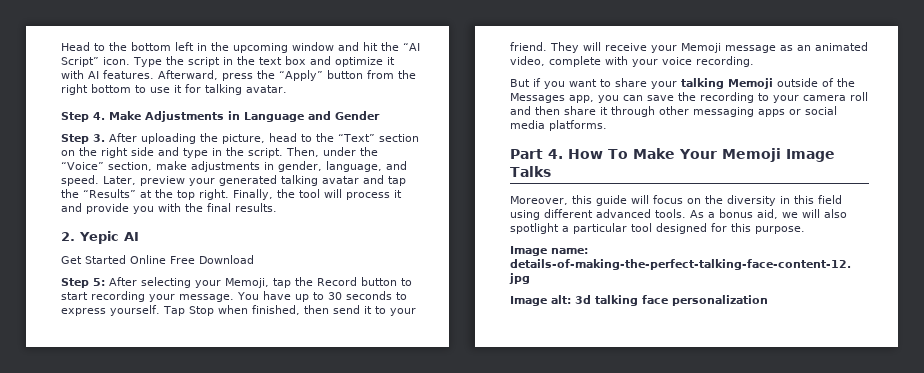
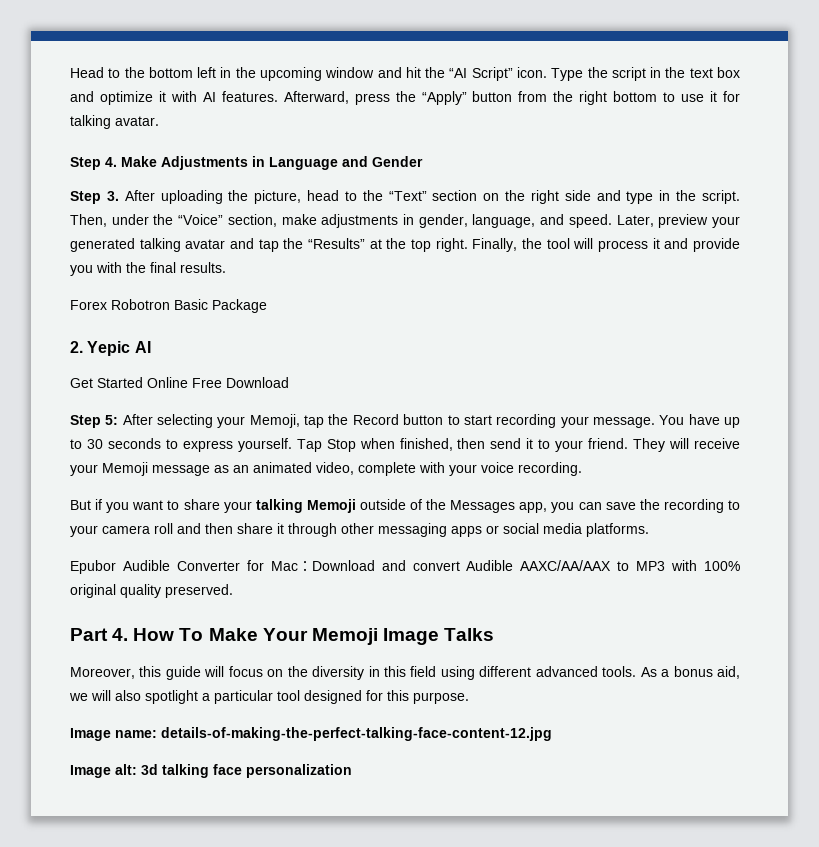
+ Forex Robotron Basic Package
+ Epubor Audible Converter for Mac：Download and convert Audible AAXC/AA/AAX to MP3 with 100% original quality preserved.

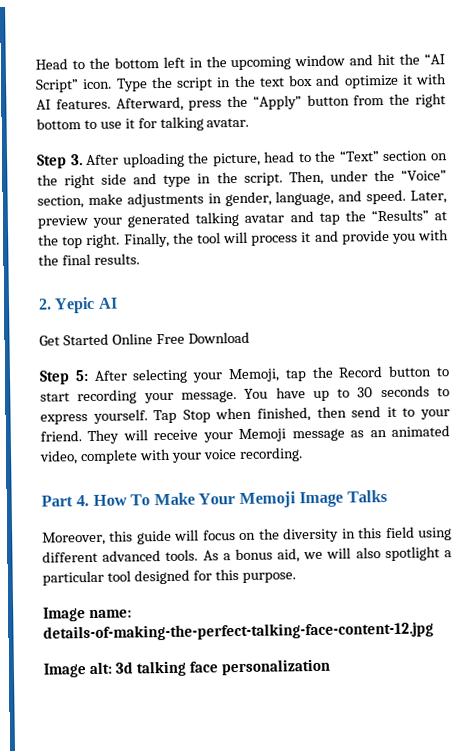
- Step 4. Make Adjustments in Language and Gender
- Forex Robotron Basic Package
- But if you want to share your talking Memoji outside of the Messages app, you can save the recording to your camera roll and then share it through other messaging apps or social media platforms.
- Epubor Audible Converter for Mac：Download and convert Audible AAXC/AA/AAX to MP3 with 100% original quality preserved.

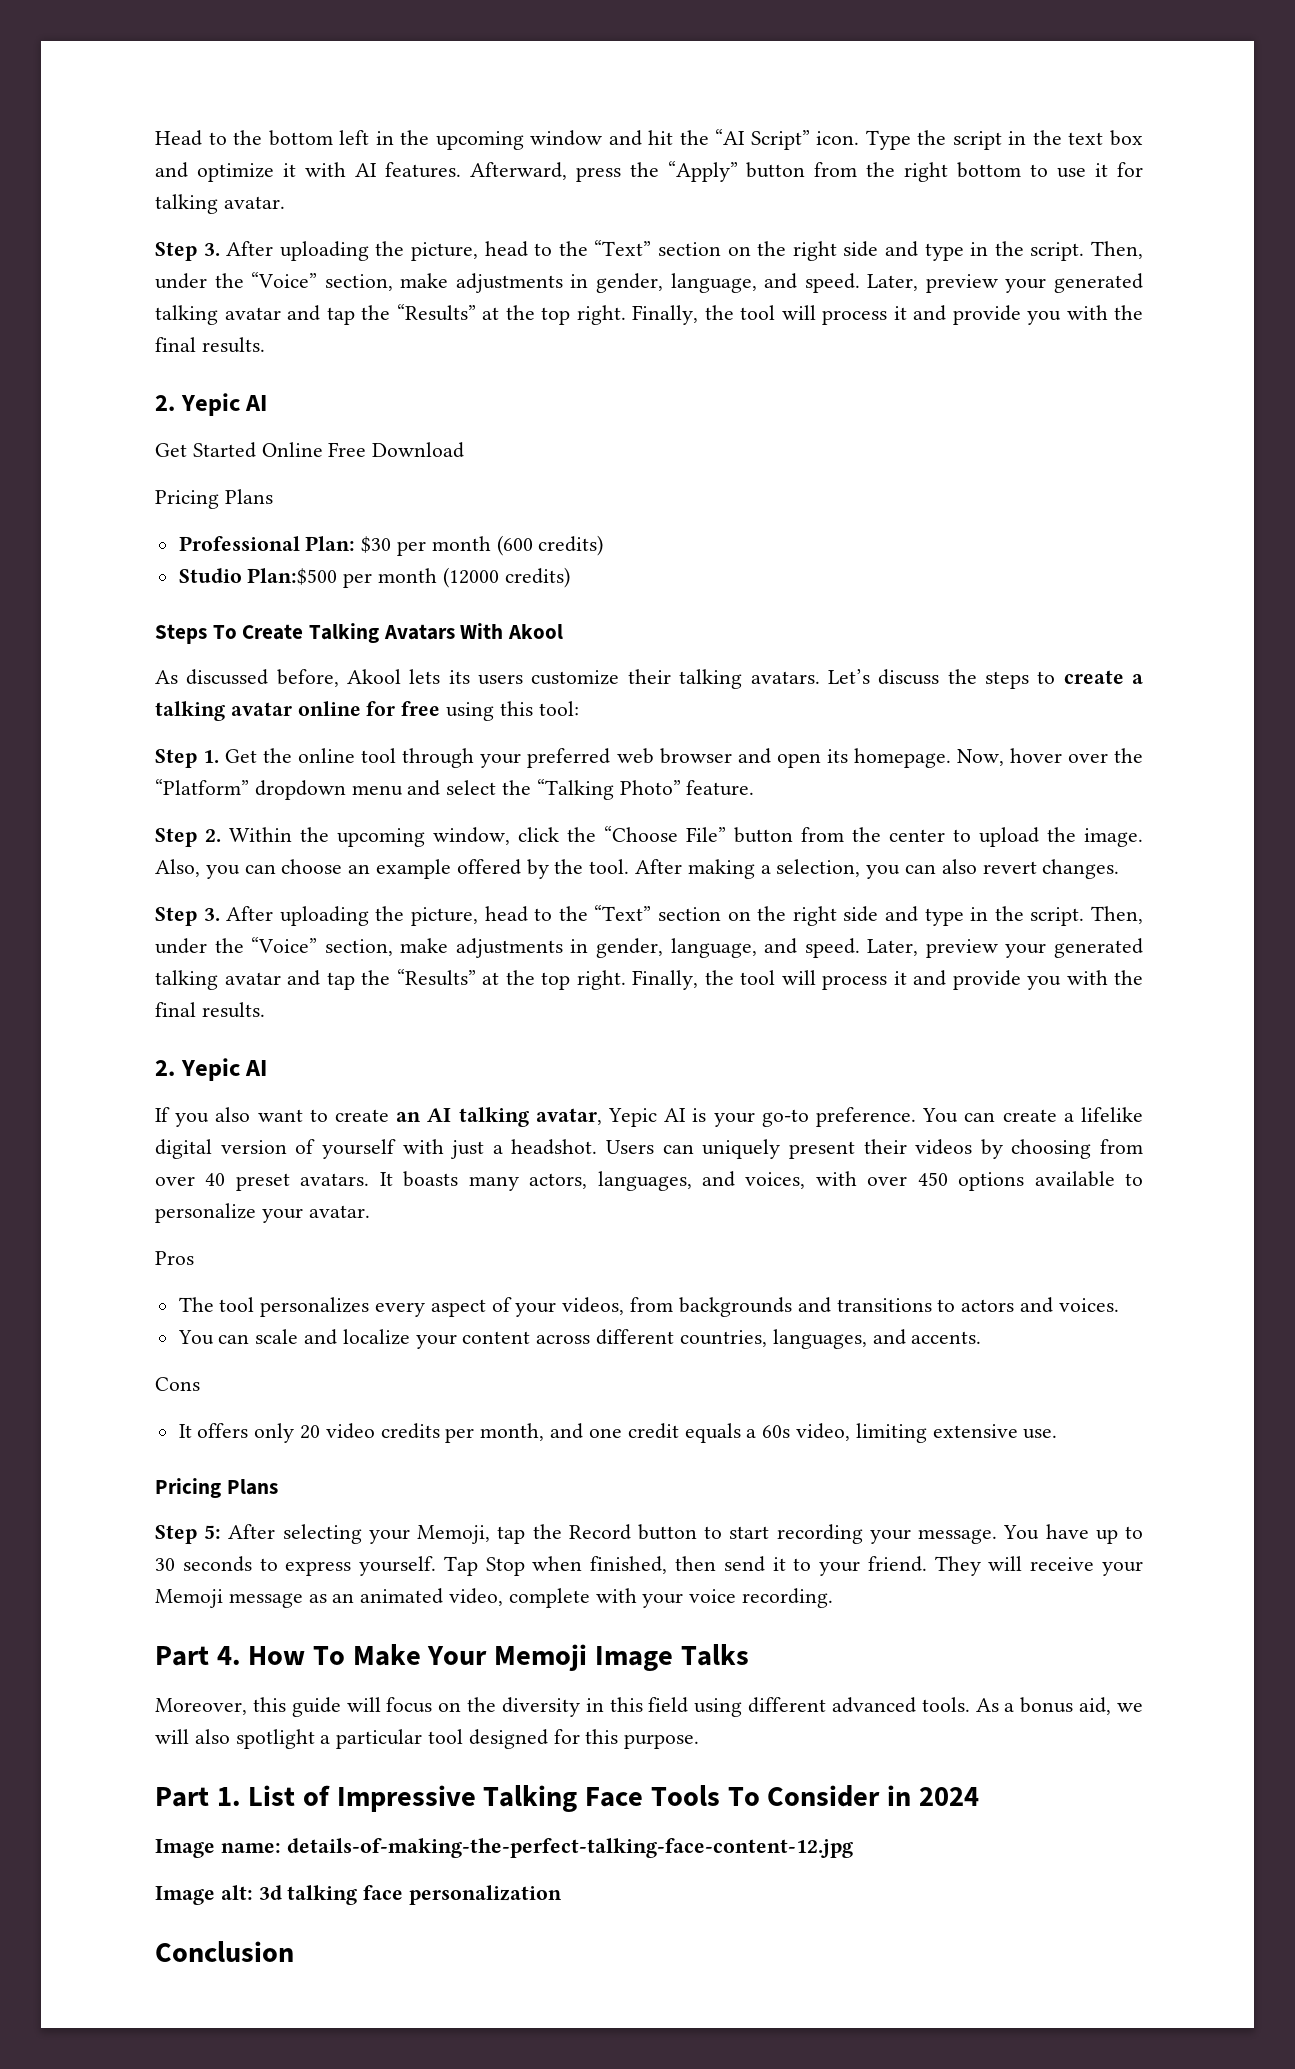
  Get Started Online Free Download
+ Pricing Plans
+ Professional Plan: $30 per month (600 credits)
+ Studio Plan:$500 per month (12000 credits)
+ Steps To Create Talking Avatars With Akool
+ As discussed before, Akool lets its users customize their talking avatars. Let’s discuss the steps to create a talking avatar online for free using this tool:
+ Step 1. Get the online tool through your preferred web browser and open its homepage. Now, hover over the “Platform” dropdown menu and select the “Talking Photo” feature.
+ Step 2. Within the upcoming window, click the “Choose File” button from the center to upload the image. Also, you can choose an example offered by the tool. After making a selection, you can also revert changes.
+ Step 3. After uploading the picture, head to the “Text” section on the right side and type in the script. Then, under the “Voice” section, make adjustments in gender, language, and speed. Later, preview your generated talking avatar and tap the “Results” at the top right. Finally, the tool will process it and provide you with the final results.
+ 2. Yepic AI
+ If you also want to create an AI talking avatar, Yepic AI is your go-to preference. You can create a lifelike digital version of yourself with just a headshot. Users can uniquely present their videos by choosing from over 40 preset avatars. It boasts many actors, languages, and voices, with over 450 options available to personalize your avatar.
+ Pros
+ The tool personalizes every aspect of your videos, from backgrounds and transitions to actors and voices.
+ You can scale and localize your content across different countries, languages, and accents.
+ Cons
+ It offers only 20 video credits per month, and one credit equals a 60s video, limiting extensive use.
+ Pricing Plans
+ Part 1. List of Impressive Talking Face Tools To Consider in 2024
+ Conclusion

